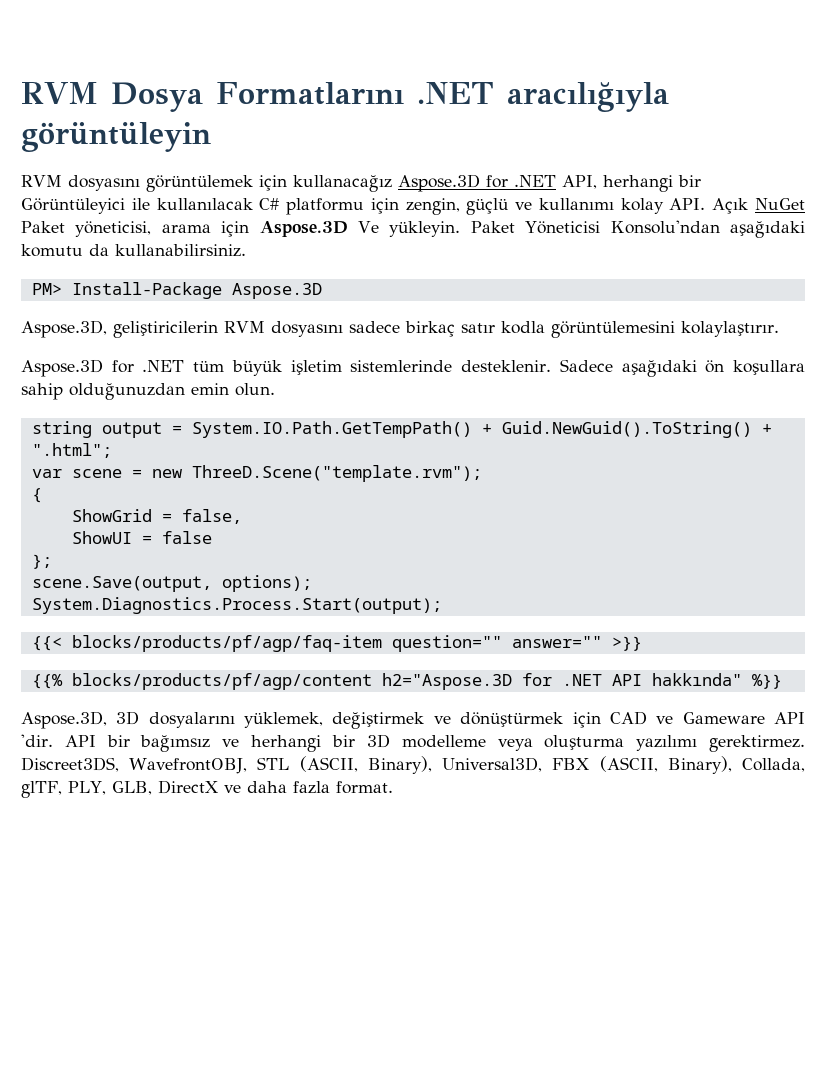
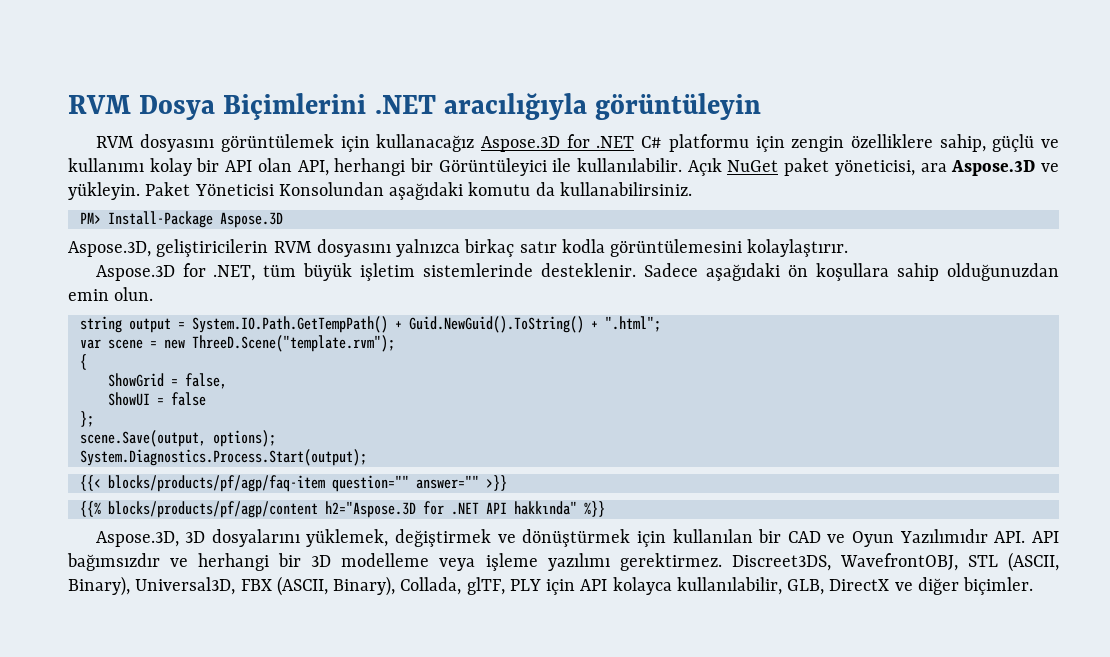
- RVM Dosya Formatlarını .NET aracılığıyla görüntüleyin
+ RVM Dosya Biçimlerini .NET aracılığıyla görüntüleyin
- RVM dosyasını görüntülemek için kullanacağız Aspose.3D for .NET API, herhangi bir Görüntüleyici ile kullanılacak C# platformu için zengin, güçlü ve kullanımı kolay API. Açık NuGet Paket yöneticisi, arama için Aspose.3D Ve yükleyin.
+ RVM dosyasını görüntülemek için kullanacağız Aspose.3D for .NET C# platformu için zengin özelliklere sahip, güçlü ve kullanımı kolay bir API olan API, herhangi bir Görüntüleyici ile kullanılabilir. Açık NuGet paket yöneticisi, ara Aspose.3D ve yükleyin.
- Paket Yöneticisi Konsolu'ndan aşağıdaki komutu da kullanabilirsiniz.
+ Paket Yöneticisi Konsolundan aşağıdaki komutu da kullanabilirsiniz.
- Aspose.3D, geliştiricilerin RVM dosyasını sadece birkaç satır kodla görüntülemesini kolaylaştırır.
+ Aspose.3D, geliştiricilerin RVM dosyasını yalnızca birkaç satır kodla görüntülemesini kolaylaştırır.
- Aspose.3D for .NET tüm büyük işletim sistemlerinde desteklenir.
+ Aspose.3D for .NET, tüm büyük işletim sistemlerinde desteklenir.
- Aspose.3D, 3D dosyalarını yüklemek, değiştirmek ve dönüştürmek için CAD ve Gameware API 'dir. API bir bağımsız ve herhangi bir 3D modelleme veya oluşturma yazılımı gerektirmez.
+ Aspose.3D, 3D dosyalarını yüklemek, değiştirmek ve dönüştürmek için kullanılan bir CAD ve Oyun Yazılımıdır API. API bağımsızdır ve herhangi bir 3D modelleme veya işleme yazılımı gerektirmez.
- Discreet3DS, WavefrontOBJ, STL (ASCII, Binary), Universal3D, FBX (ASCII, Binary), Collada, glTF, PLY, GLB, DirectX ve daha fazla format.
+ Discreet3DS, WavefrontOBJ, STL (ASCII, Binary), Universal3D, FBX (ASCII, Binary), Collada, glTF, PLY için API kolayca kullanılabilir, GLB, DirectX ve diğer biçimler.

